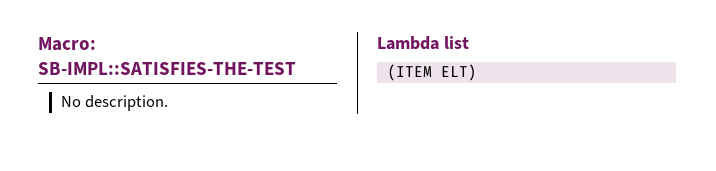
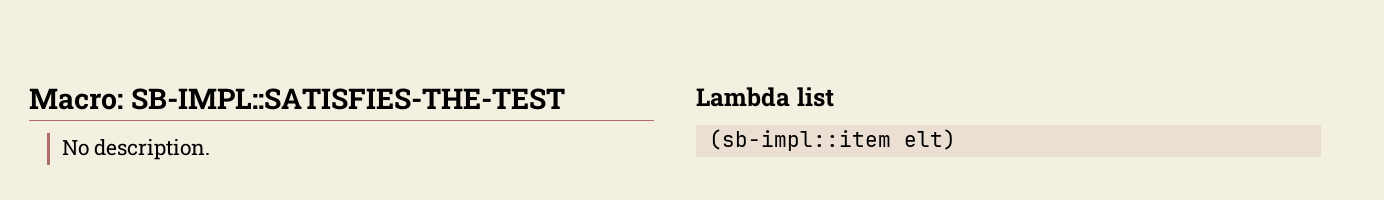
- (ITEM ELT)
+ (sb-impl::item elt)

